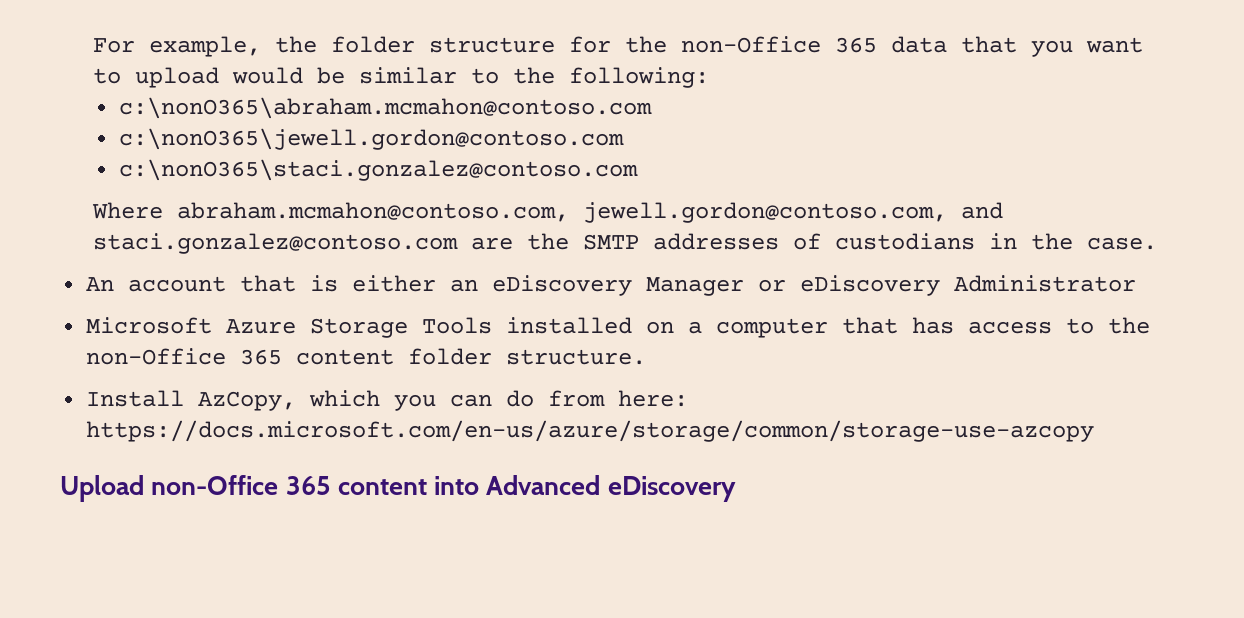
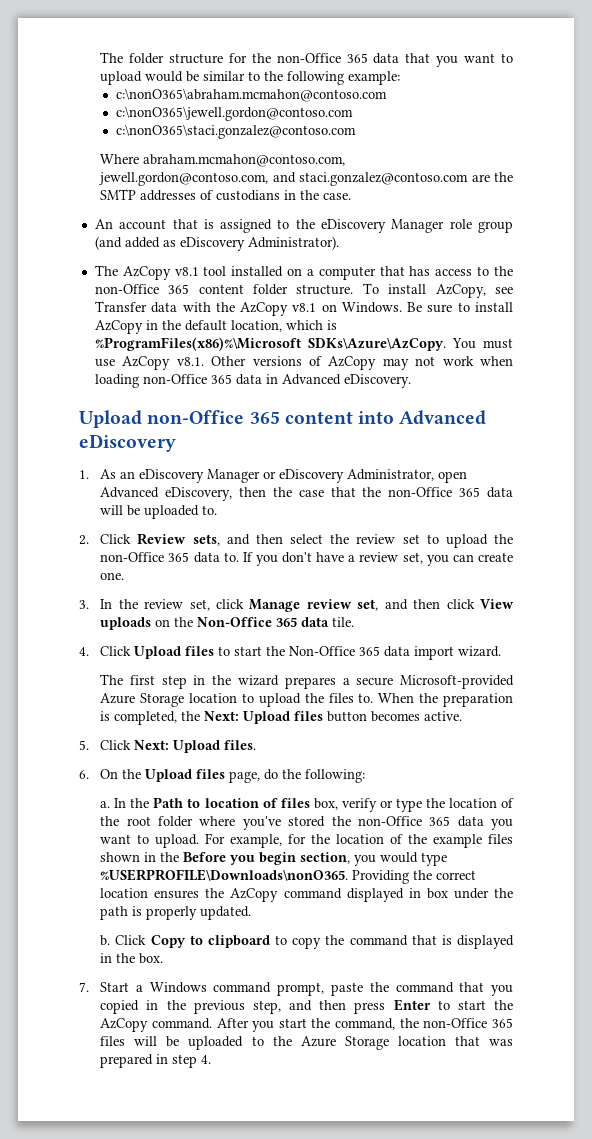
- For example, the folder structure for the non-Office 365 data that you want to upload would be similar to the following:
+ The folder structure for the non-Office 365 data that you want to upload would be similar to the following example:
- An account that is either an eDiscovery Manager or eDiscovery Administrator
- Microsoft Azure Storage Tools installed on a computer that has access to the non-Office 365 content folder structure.
- Install AzCopy, which you can do from here: https://docs.microsoft.com/en-us/azure/storage/common/storage-use-azcopy
+ An account that is assigned to the eDiscovery Manager role group (and added as eDiscovery Administrator).
+ The AzCopy v8.1 tool installed on a computer that has access to the non-Office 365 content folder structure. To install AzCopy, see Transfer data with the AzCopy v8.1 on Windows. Be sure to install AzCopy in the default location, which is %ProgramFiles(x86)%\Microsoft SDKs\Azure\AzCopy. You must use AzCopy v8.1. Other versions of AzCopy may not work when loading non-Office 365 data in Advanced eDiscovery.
+ 1. As an eDiscovery Manager or eDiscovery Administrator, open Advanced eDiscovery, then the case that the non-Office 365 data will be uploaded to.
+ 2. Click Review sets, and then select the review set to upload the non-Office 365 data to. If you don't have a review set, you can create one.
+ 3. In the review set, click Manage review set, and then click View uploads on the Non-Office 365 data tile.
+ 4. Click Upload files to start the Non-Office 365 data import wizard.
+ The first step in the wizard prepares a secure Microsoft-provided Azure Storage location to upload the files to. When the preparation is completed, the Next: Upload files button becomes active.
+ 5. Click Next: Upload files.
+ 6. On the Upload files page, do the following:
+ a. In the Path to location of files box, verify or type the location of the root folder where you've stored the non-Office 365 data you want to upload. For example, for the location of the example files shown in the Before you begin section, you would type %USERPROFILE\Downloads\nonO365. Providing the correct location ensures the AzCopy command displayed in box under the path is properly updated.
+ b. Click Copy to clipboard to copy the command that is displayed in the box.
+ 7. Start a Windows command prompt, paste the command that you copied in the previous step, and then press Enter to start the AzCopy command. After you start the command, the non-Office 365 files will be uploaded to the Azure Storage location that was prepared in step 4.

